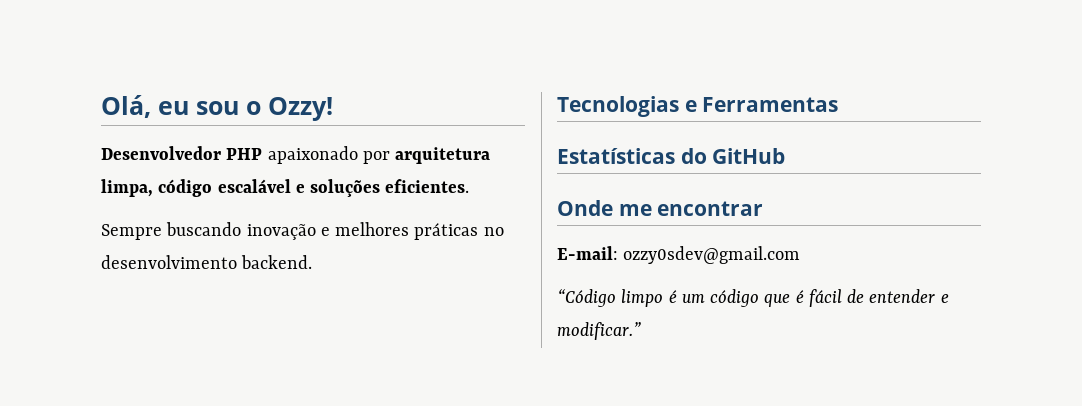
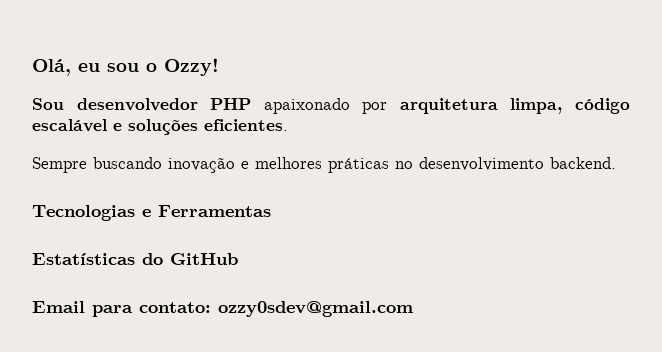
- Desenvolvedor PHP apaixonado por arquitetura limpa, código escalável e soluções eficientes.
+ Sou desenvolvedor PHP apaixonado por arquitetura limpa, código escalável e soluções eficientes.
- Onde me encontrar
- E-mail: ozzy0sdev@gmail.com
- “Código limpo é um código que é fácil de entender e modificar.”
+ Email para contato: ozzy0sdev@gmail.com

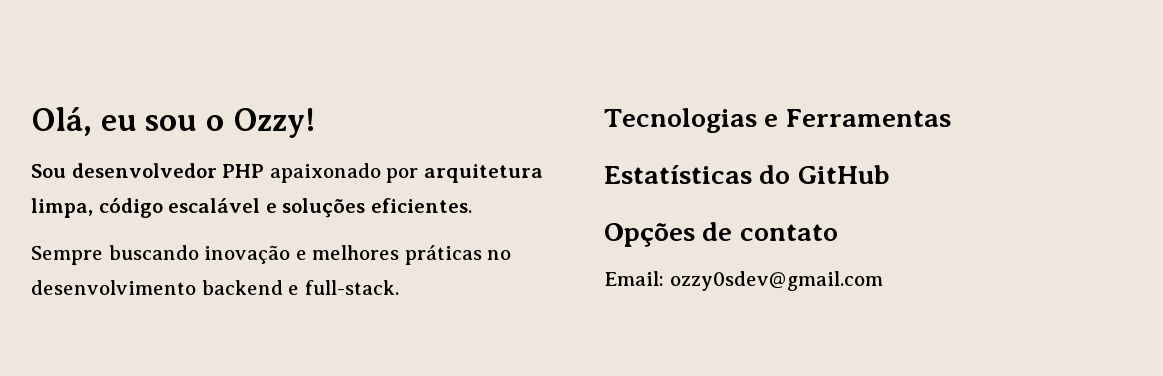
- Sempre buscando inovação e melhores práticas no desenvolvimento backend.
+ Sempre buscando inovação e melhores práticas no desenvolvimento backend e full-stack.
- Email para contato: ozzy0sdev@gmail.com
+ Opções de contato
+ Email: ozzy0sdev@gmail.com

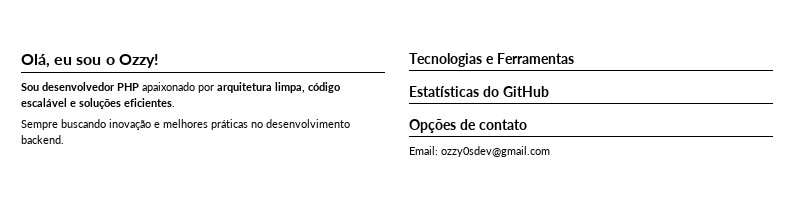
- Sempre buscando inovação e melhores práticas no desenvolvimento backend e full-stack.
+ Sempre buscando inovação e melhores práticas no desenvolvimento backend.

